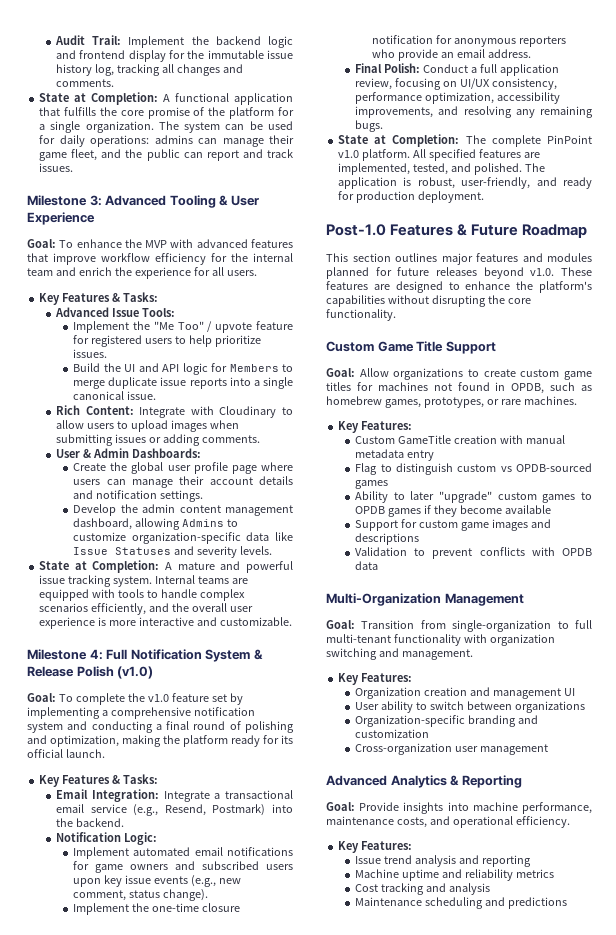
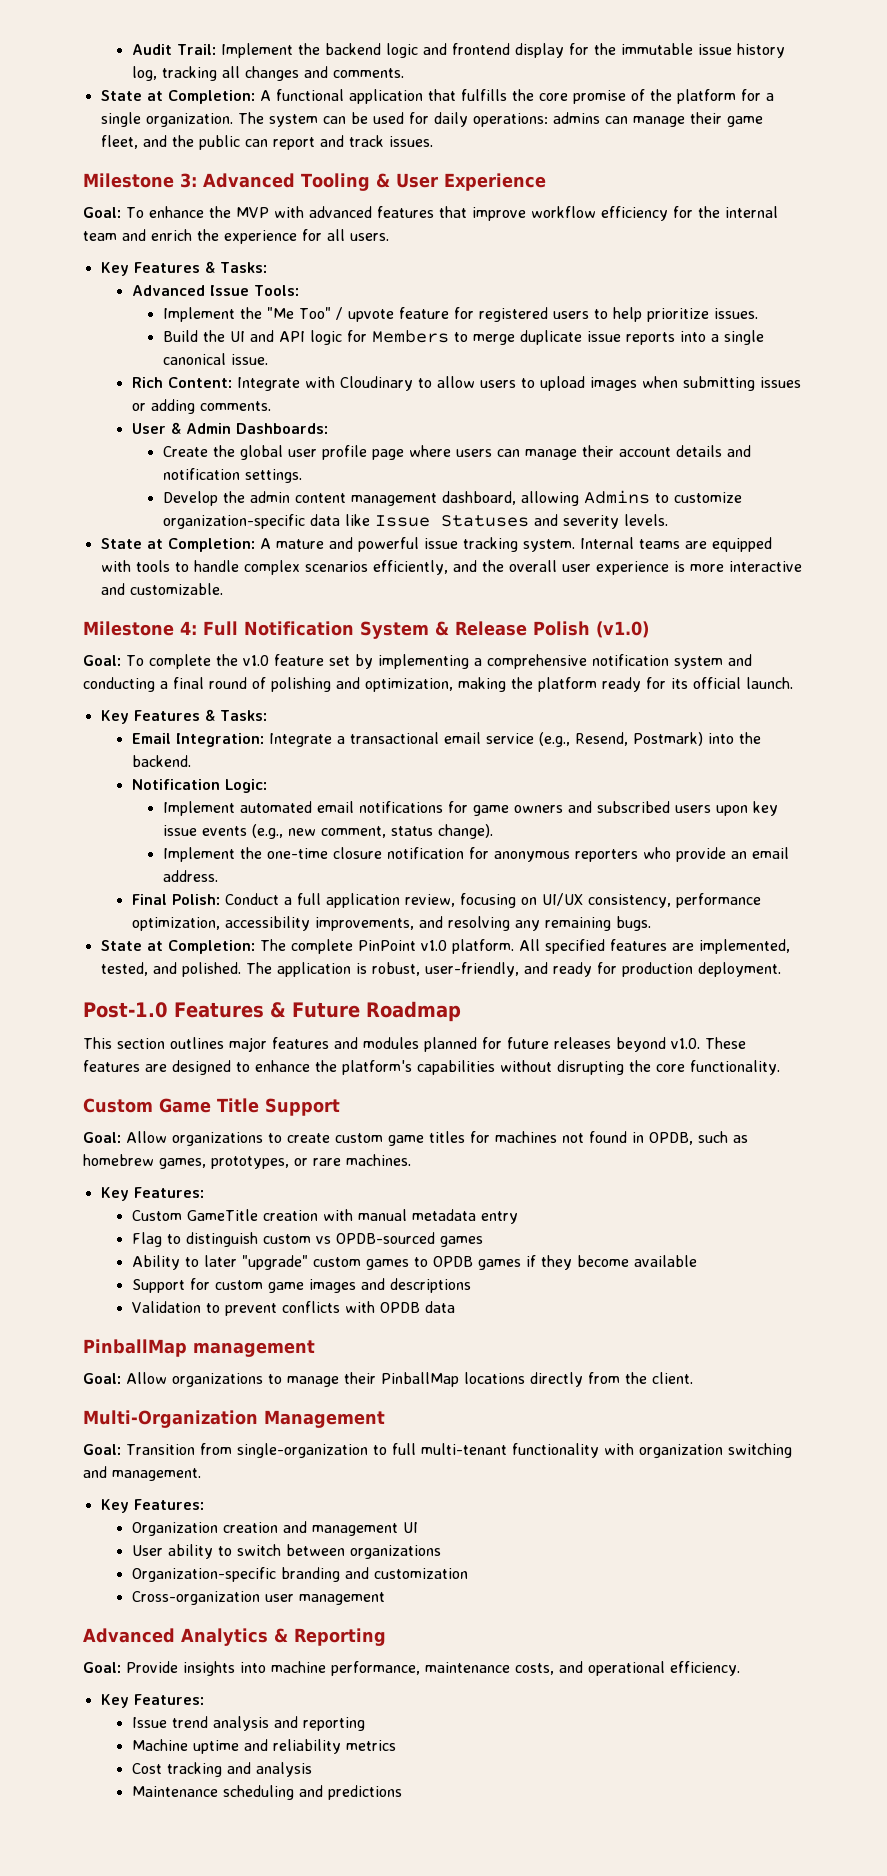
+ PinballMap management
+ Goal: Allow organizations to manage their PinballMap locations directly from the client.

